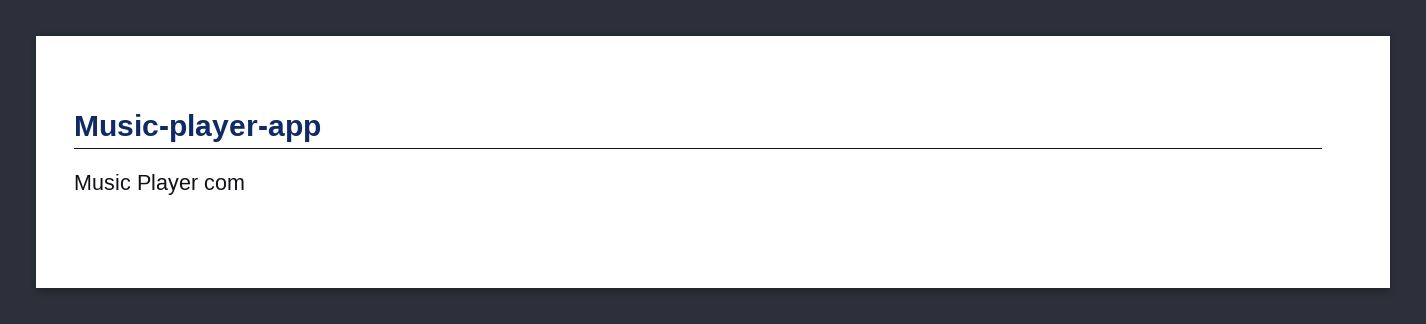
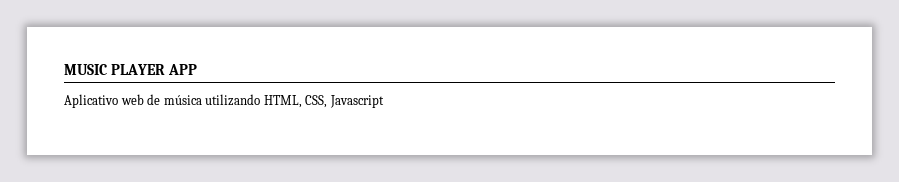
- Music-player-app
- Music Player com
+ MUSIC PLAYER APP
+ Aplicativo web de música utilizando HTML, CSS, Javascript

